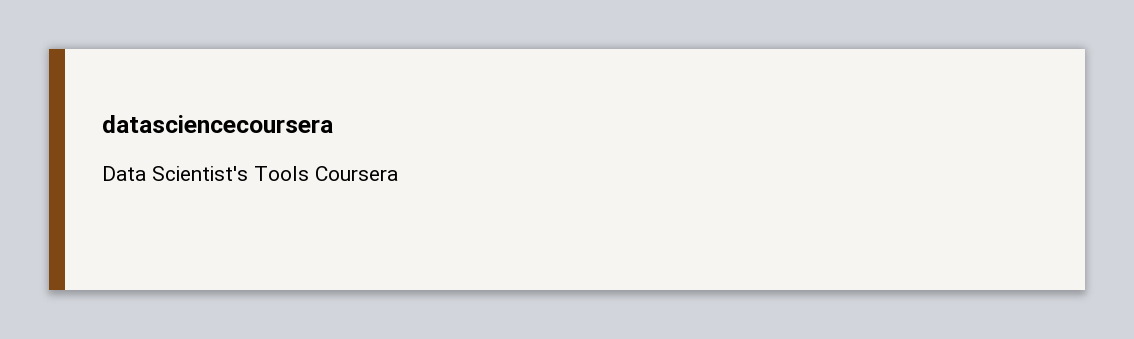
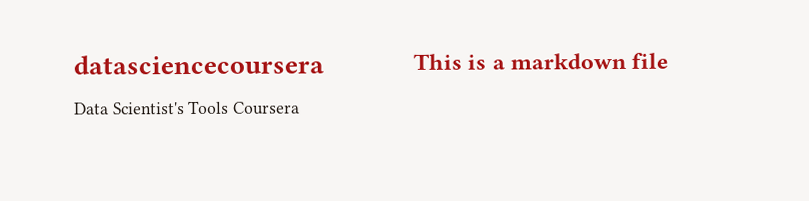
+ This is a markdown file

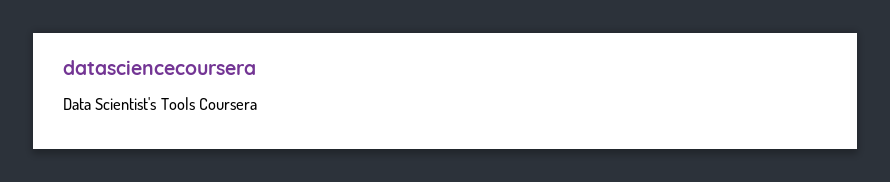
- This is a markdown file

